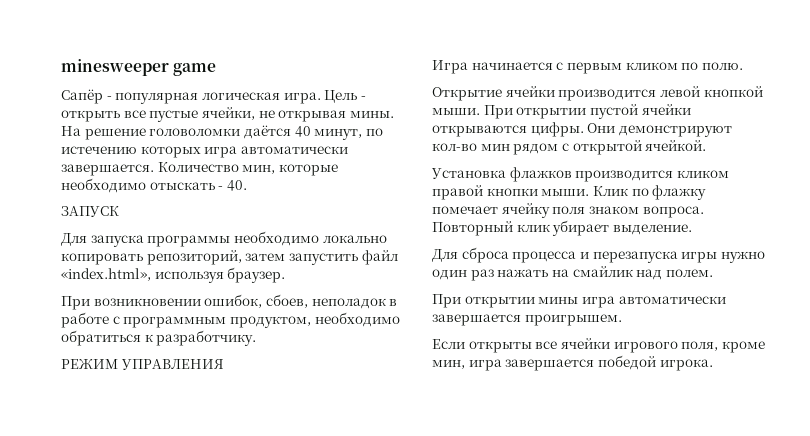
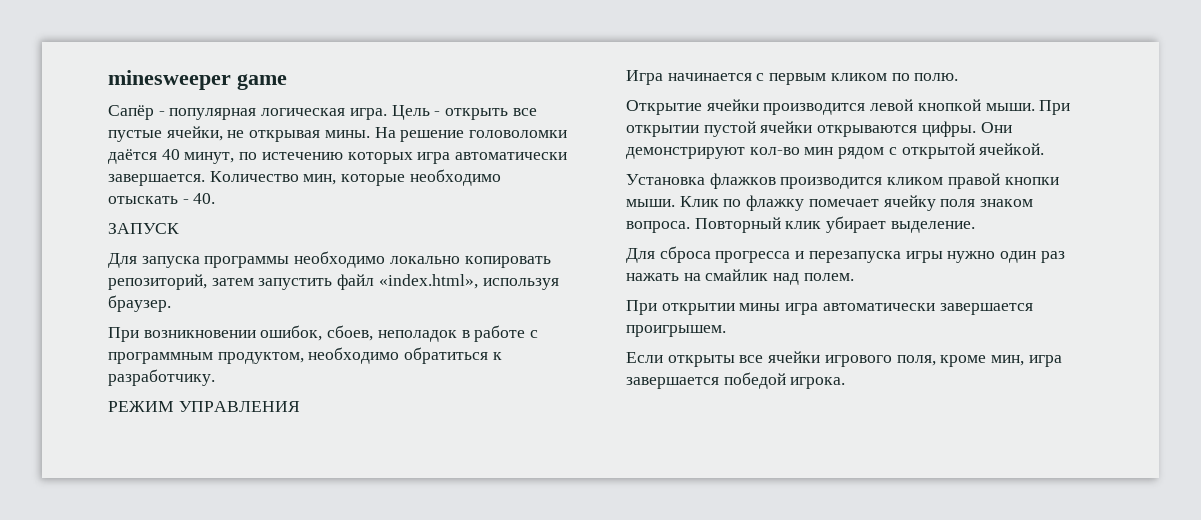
- Для сброса процесса и перезапуска игры нужно один раз нажать на смайлик над полем.
+ Для сброса прогресса и перезапуска игры нужно один раз нажать на смайлик над полем.

